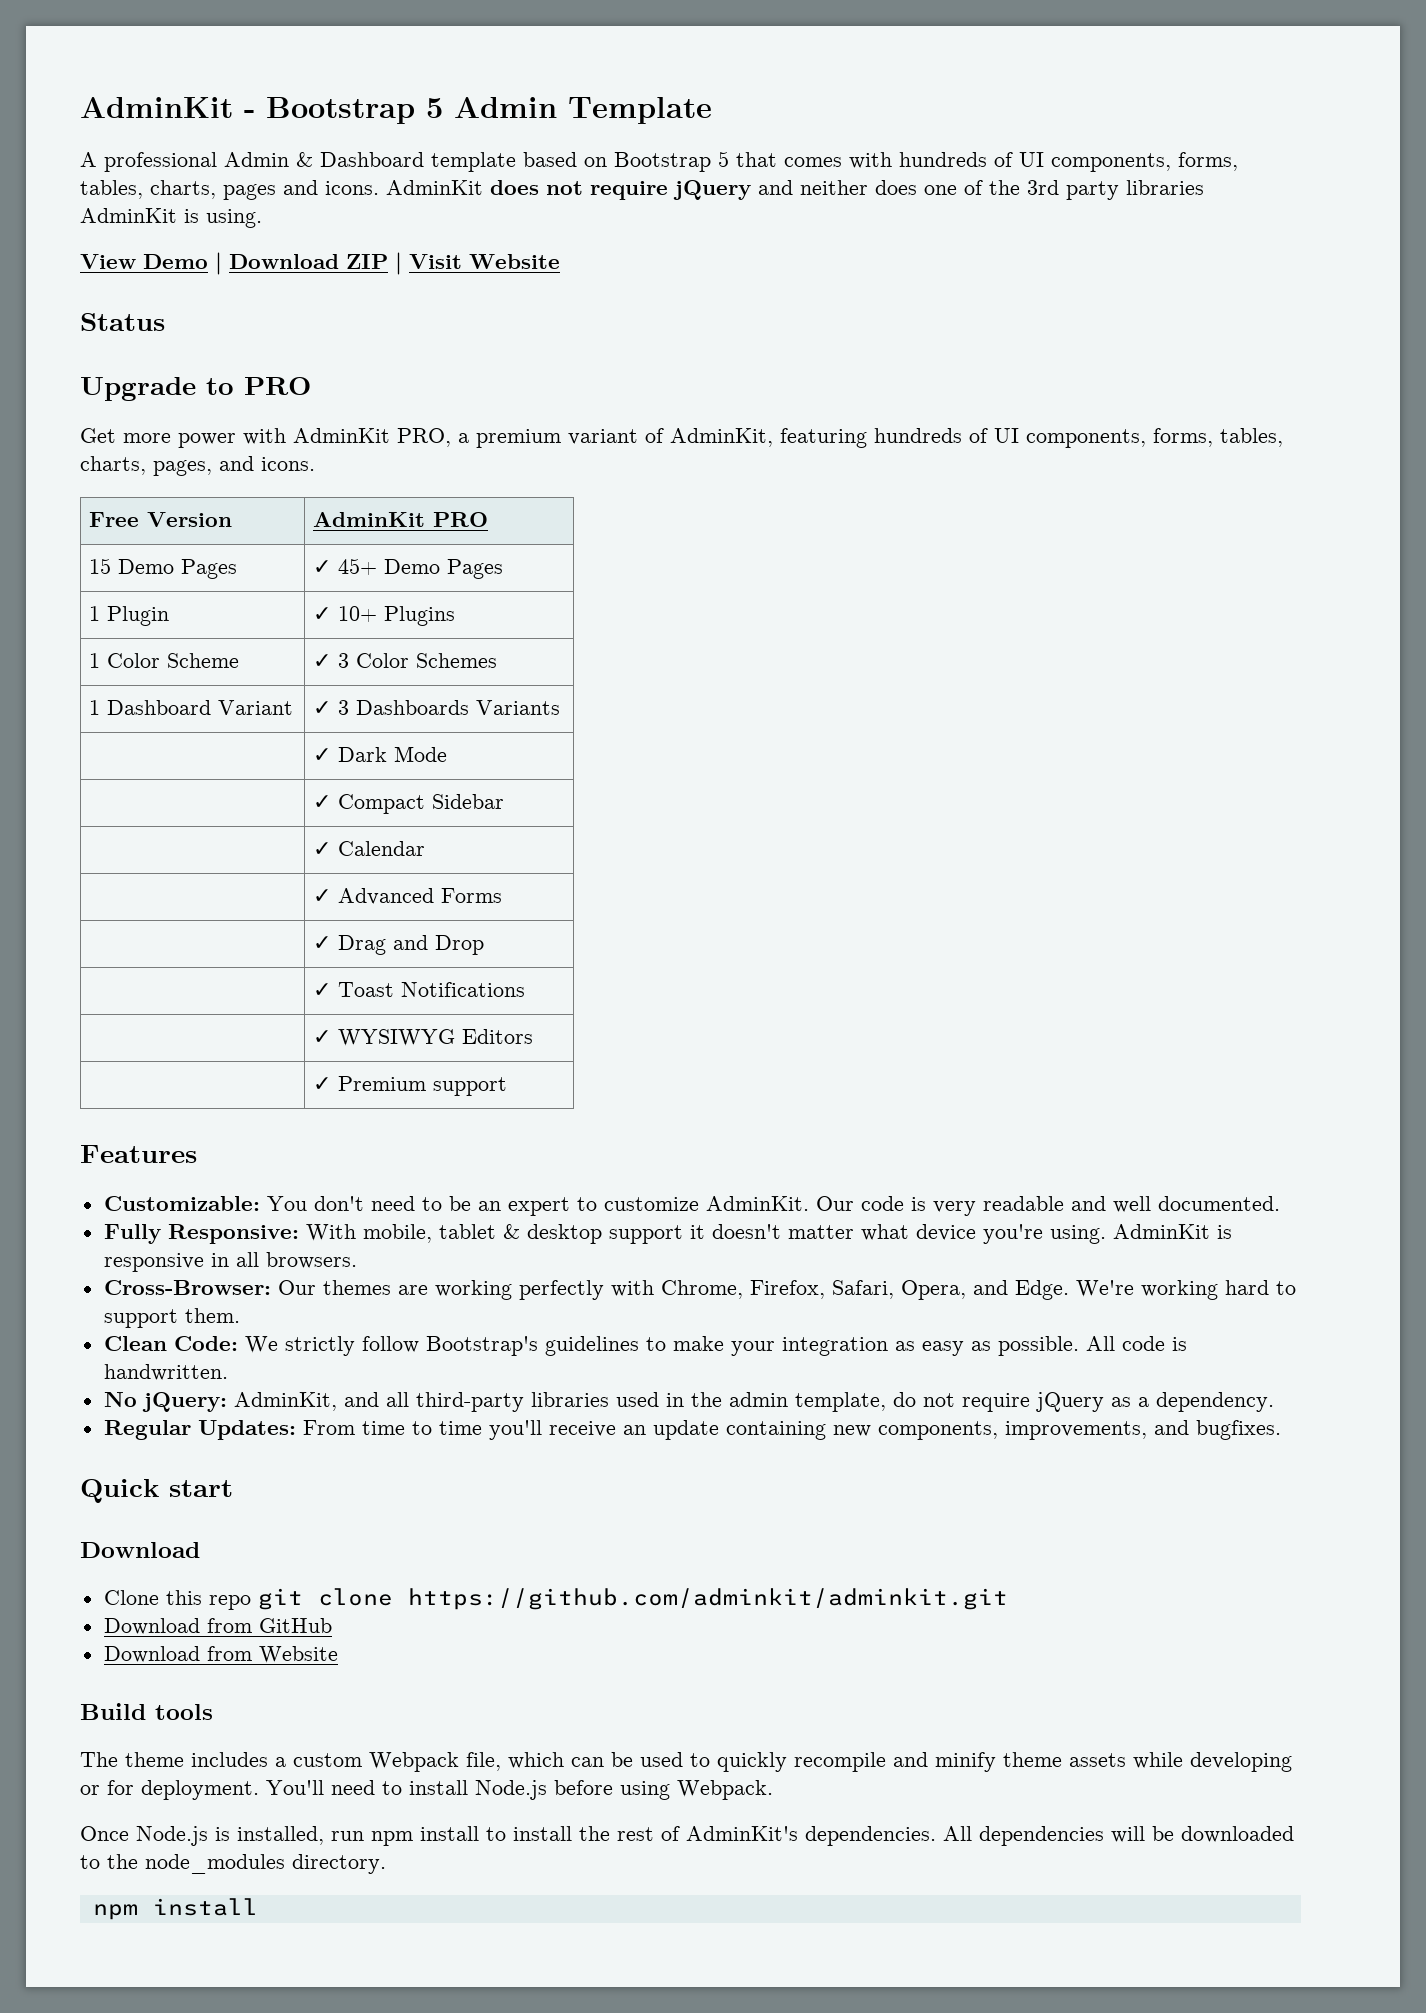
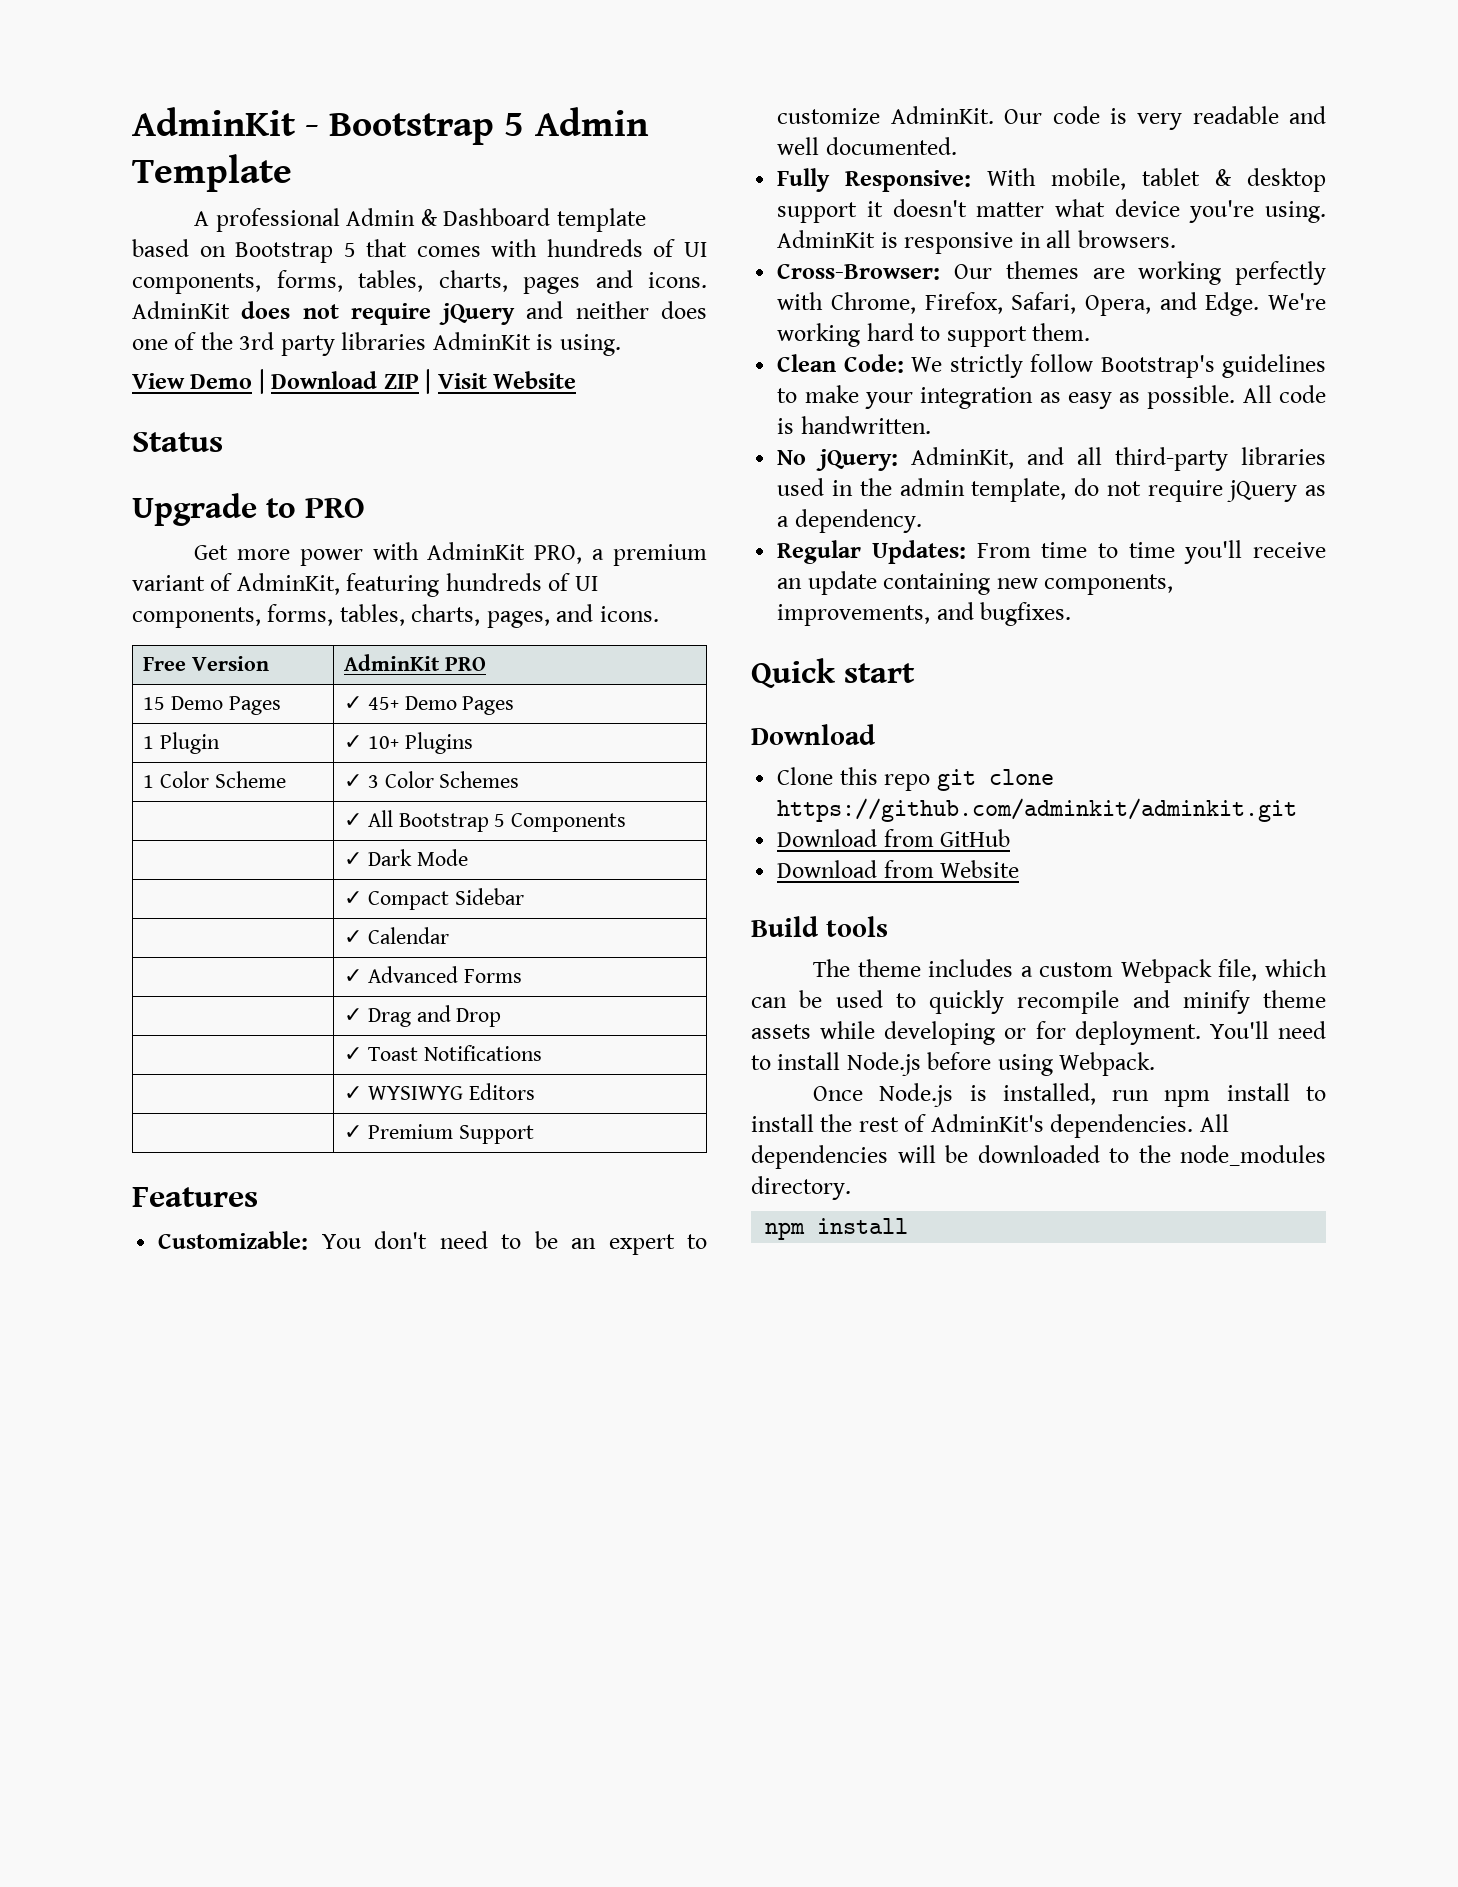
- 1 Dashboard Variant | ✓ 3 Dashboards Variants
+ | ✓ All Bootstrap 5 Components
- | ✓ Premium support
+ | ✓ Premium Support

